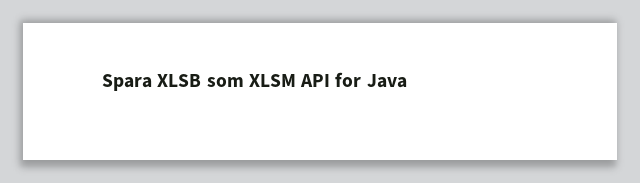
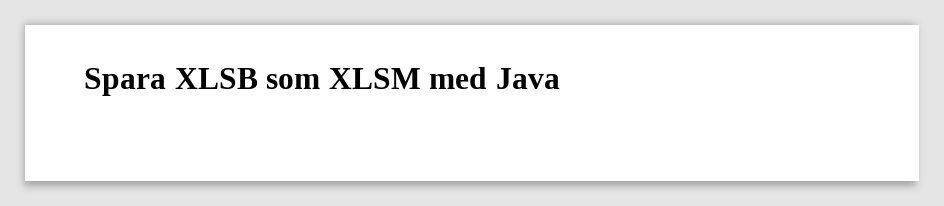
- Spara XLSB som XLSM API for Java
+ Spara XLSB som XLSM med Java

